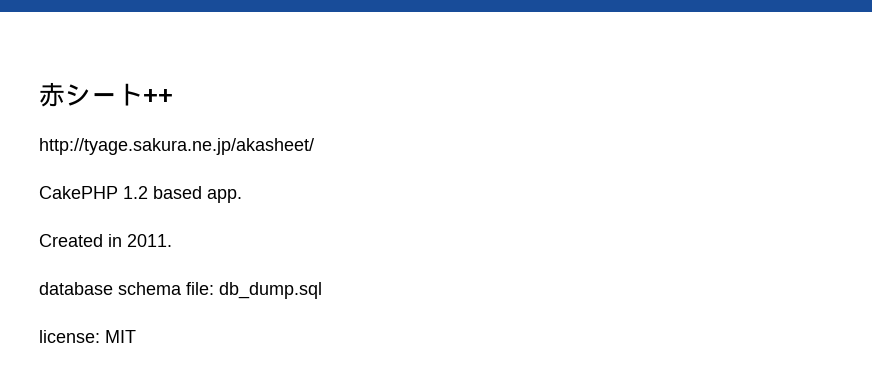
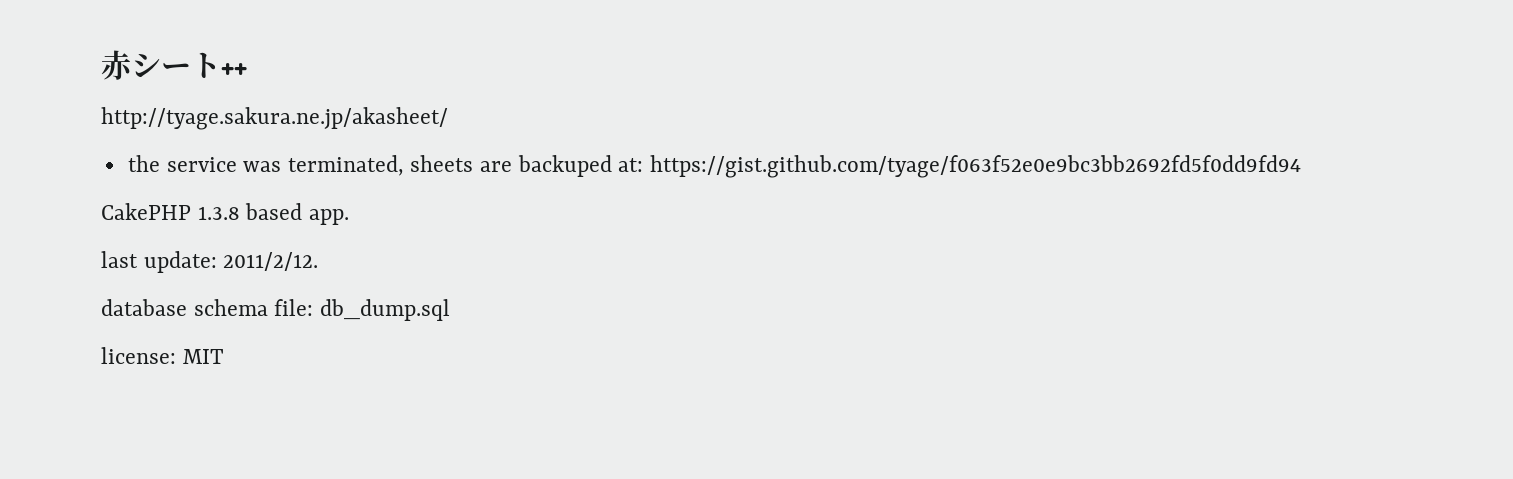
+ the service was terminated, sheets are backuped at: https://gist.github.com/tyage/f063f52e0e9bc3bb2692fd5f0dd9fd94
- CakePHP 1.2 based app.
+ CakePHP 1.3.8 based app.
- Created in 2011.
+ last update: 2011/2/12.

